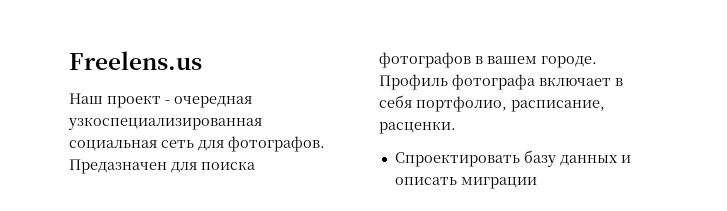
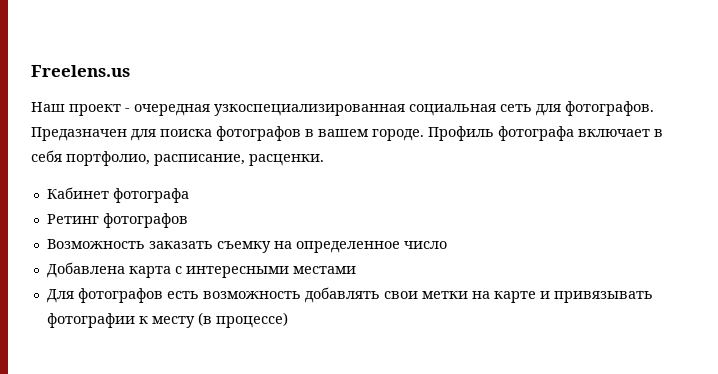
- Спроектировать базу данных и описать миграции
+ Кабинет фотографа
+ Ретинг фотографов
+ Возможность заказать съемку на определенное число
+ Добавлена карта с интересными местами
+ Для фотографов есть возможность добавлять свои метки на карте и привязывать фотографии к месту (в процессе)

